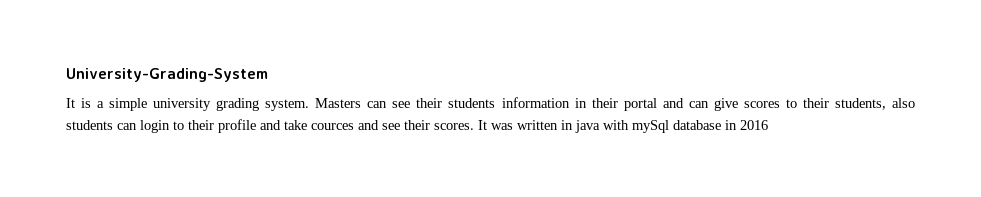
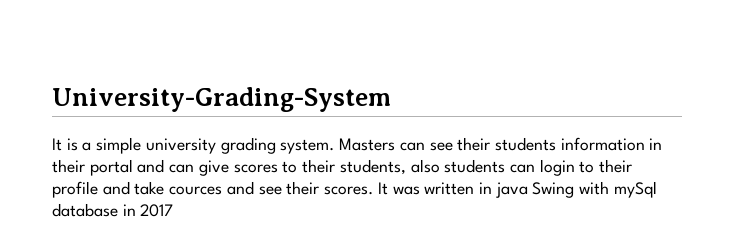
- It was written in java with mySql database in 2016
+ It was written in java Swing with mySql database in 2017

